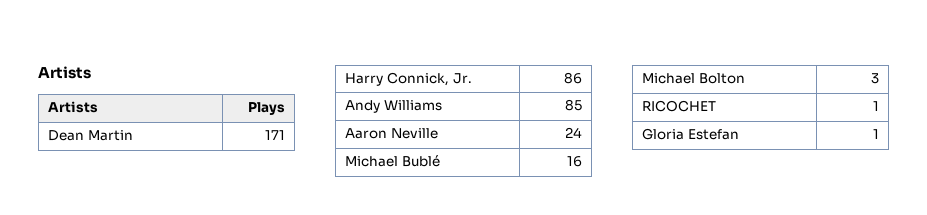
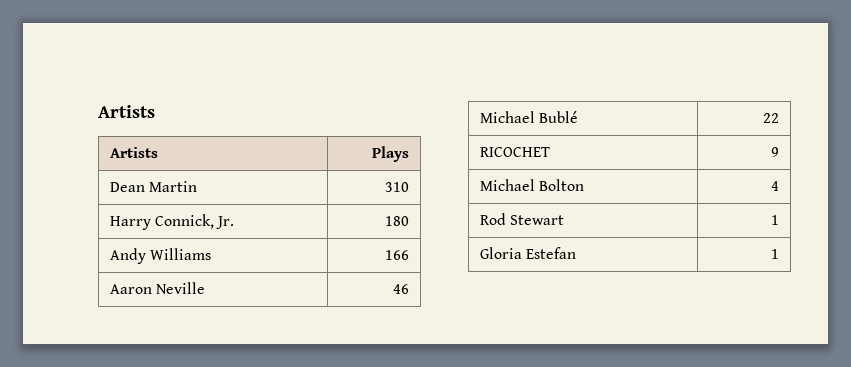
- Dean Martin | 171
+ Dean Martin | 310
- Harry Connick, Jr. | 86
+ Harry Connick, Jr. | 180
- Andy Williams | 85
+ Andy Williams | 166
- Aaron Neville | 24
+ Aaron Neville | 46
- Michael Bublé | 16
+ Michael Bublé | 22
+ RICOCHET | 9
- Michael Bolton | 3
- RICOCHET | 1
+ Michael Bolton | 4
+ Rod Stewart | 1

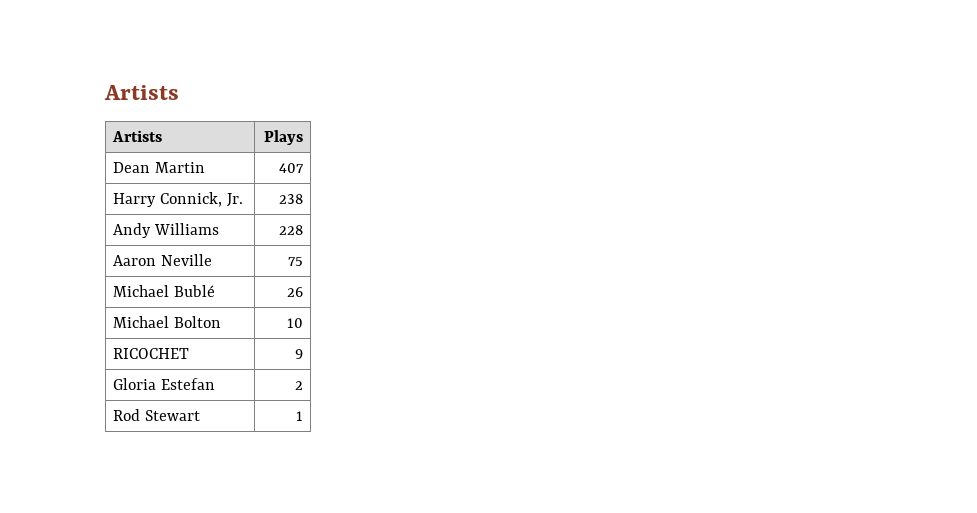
- Dean Martin | 310
+ Dean Martin | 407
- Harry Connick, Jr. | 180
+ Harry Connick, Jr. | 238
- Andy Williams | 166
+ Andy Williams | 228
- Aaron Neville | 46
+ Aaron Neville | 75
- Michael Bublé | 22
+ Michael Bublé | 26
+ Michael Bolton | 10
- Michael Bolton | 4
+ Gloria Estefan | 2
- Gloria Estefan | 1

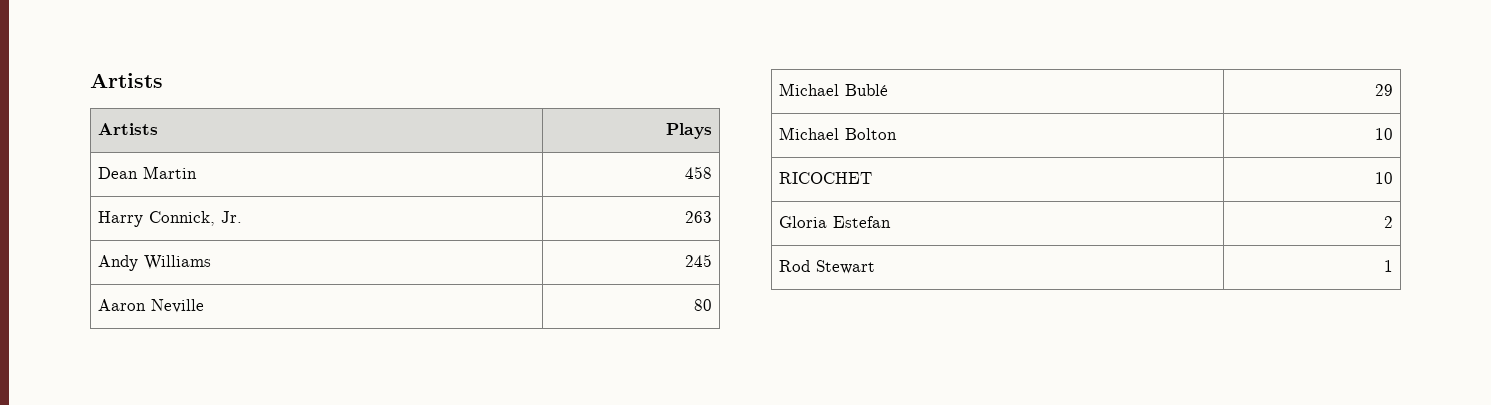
- Dean Martin | 407
+ Dean Martin | 458
- Harry Connick, Jr. | 238
+ Harry Connick, Jr. | 263
- Andy Williams | 228
+ Andy Williams | 245
- Aaron Neville | 75
+ Aaron Neville | 80
- Michael Bublé | 26
+ Michael Bublé | 29
- RICOCHET | 9
+ RICOCHET | 10

